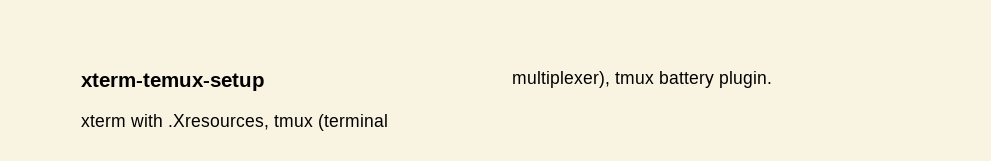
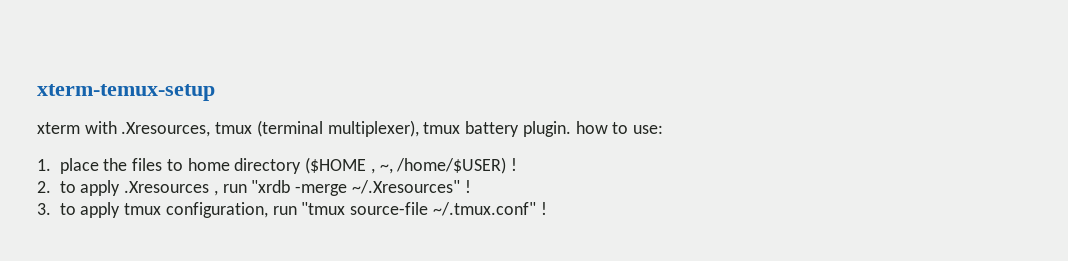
- xterm with .Xresources, tmux (terminal multiplexer), tmux battery plugin.
+ xterm with .Xresources, tmux (terminal multiplexer), tmux battery plugin. how to use:
+ 1. place the files to home directory ($HOME , ~, /home/$USER) !
+ 2. to apply .Xresources , run "xrdb -merge ~/.Xresources" !
+ 3. to apply tmux configuration, run "tmux source-file ~/.tmux.conf" !

